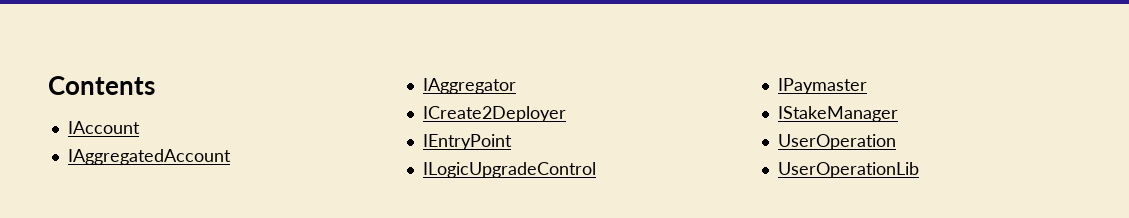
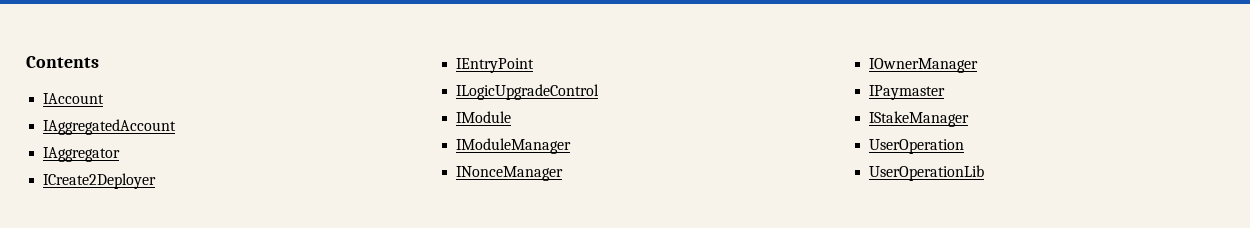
+ IModule
+ IModuleManager
+ INonceManager
+ IOwnerManager

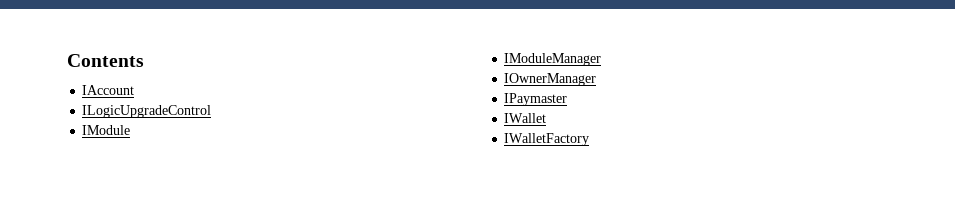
- IAggregatedAccount
- IAggregator
- ICreate2Deployer
- IEntryPoint
- INonceManager
- IStakeManager
- UserOperation
- UserOperationLib
+ IWallet
+ IWalletFactory

